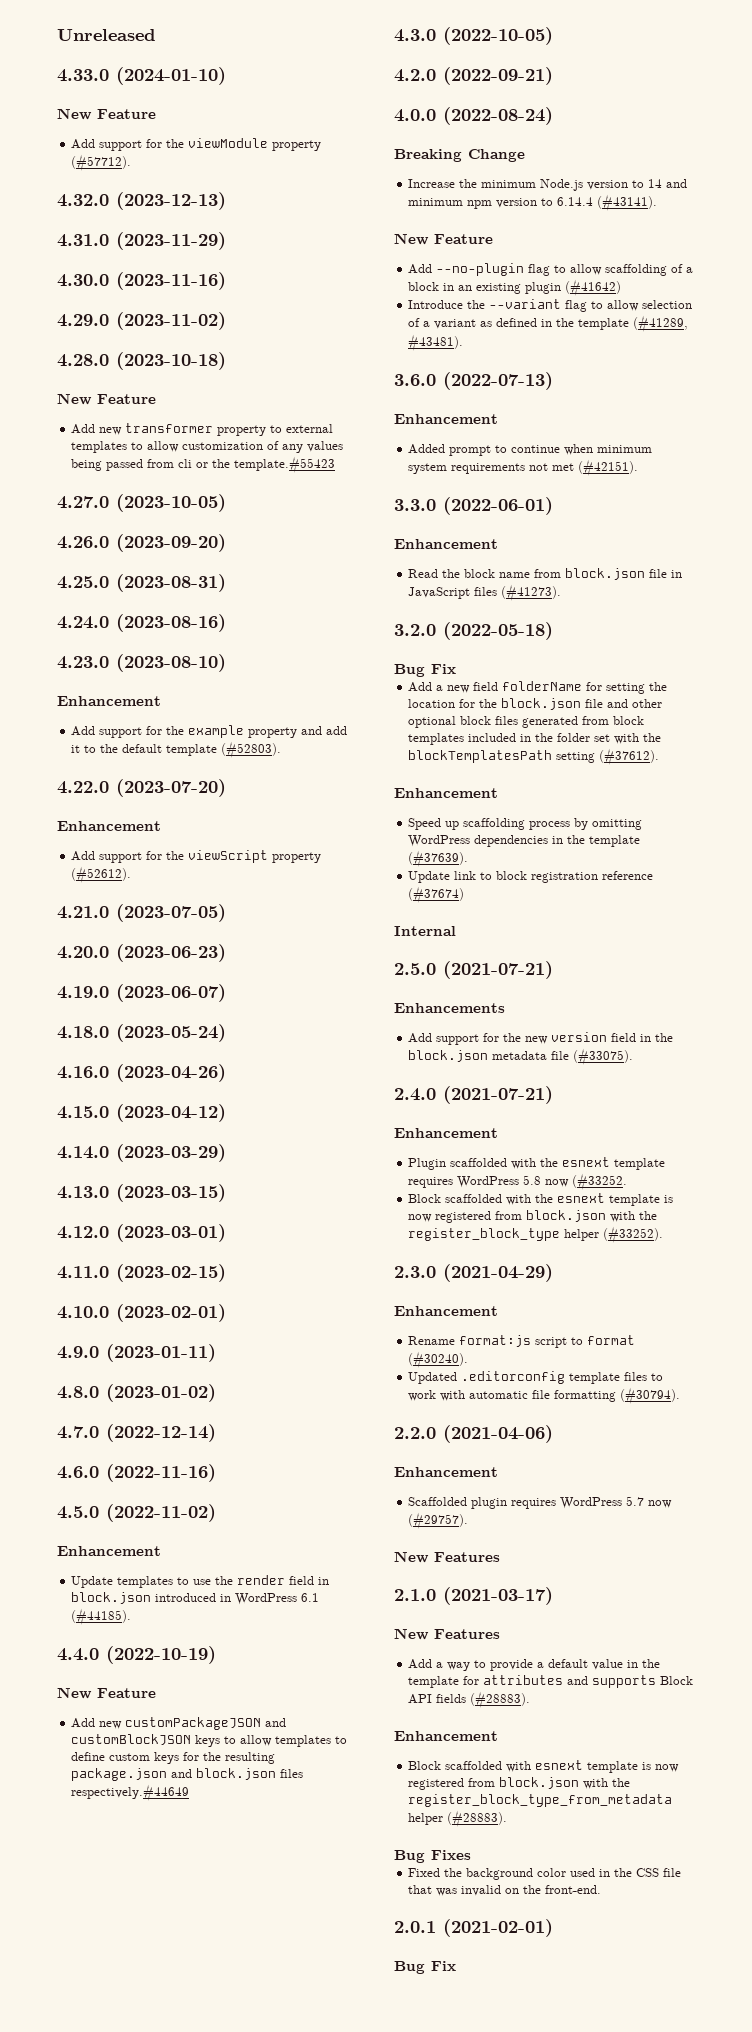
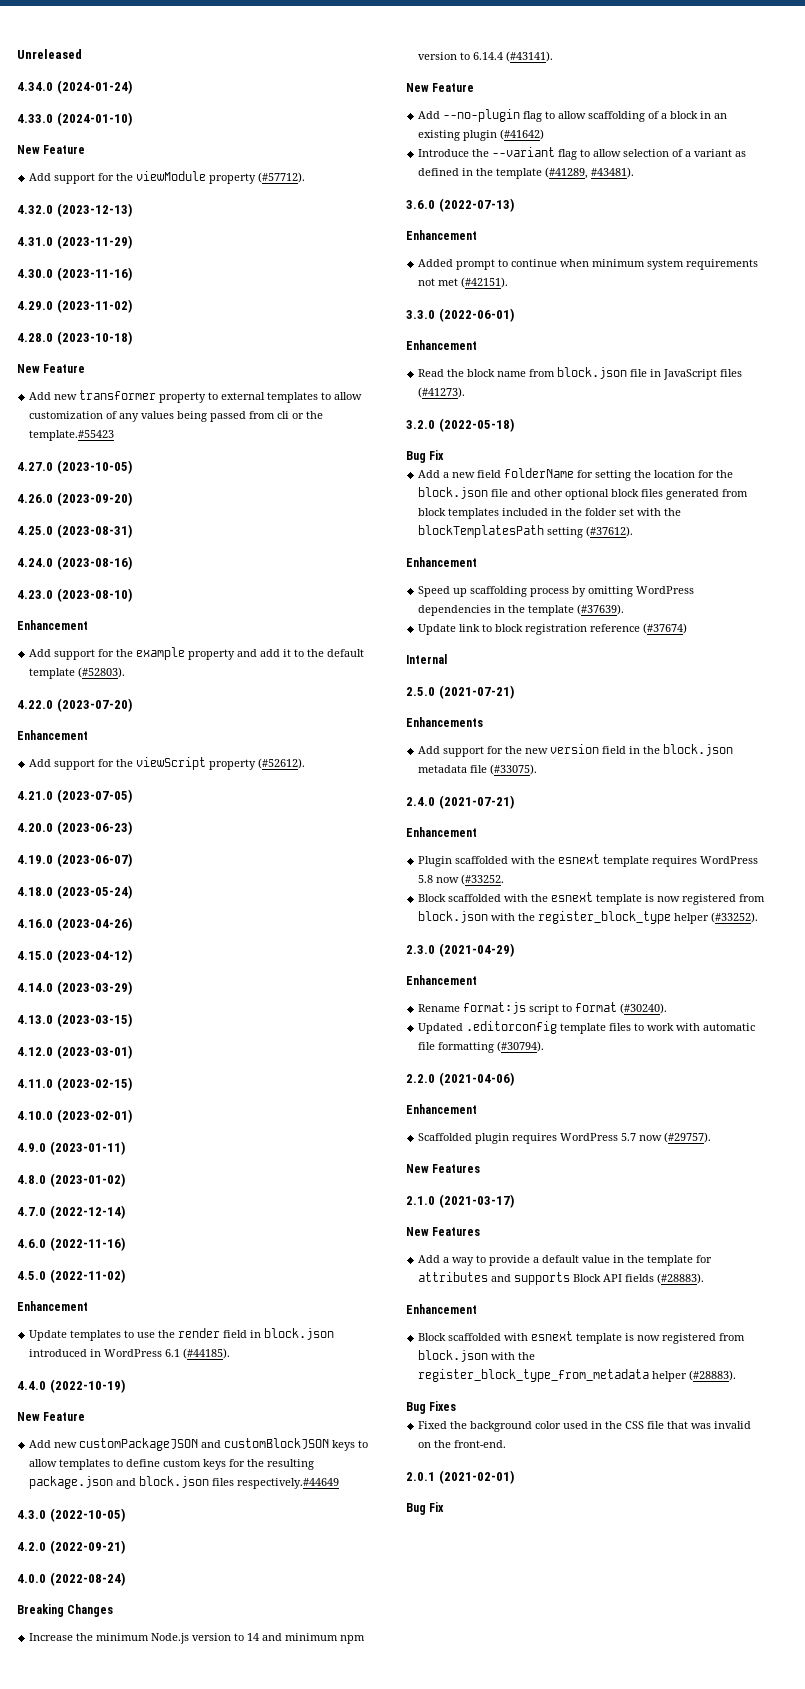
+ 4.34.0 (2024-01-24)
- Breaking Change
+ Breaking Changes

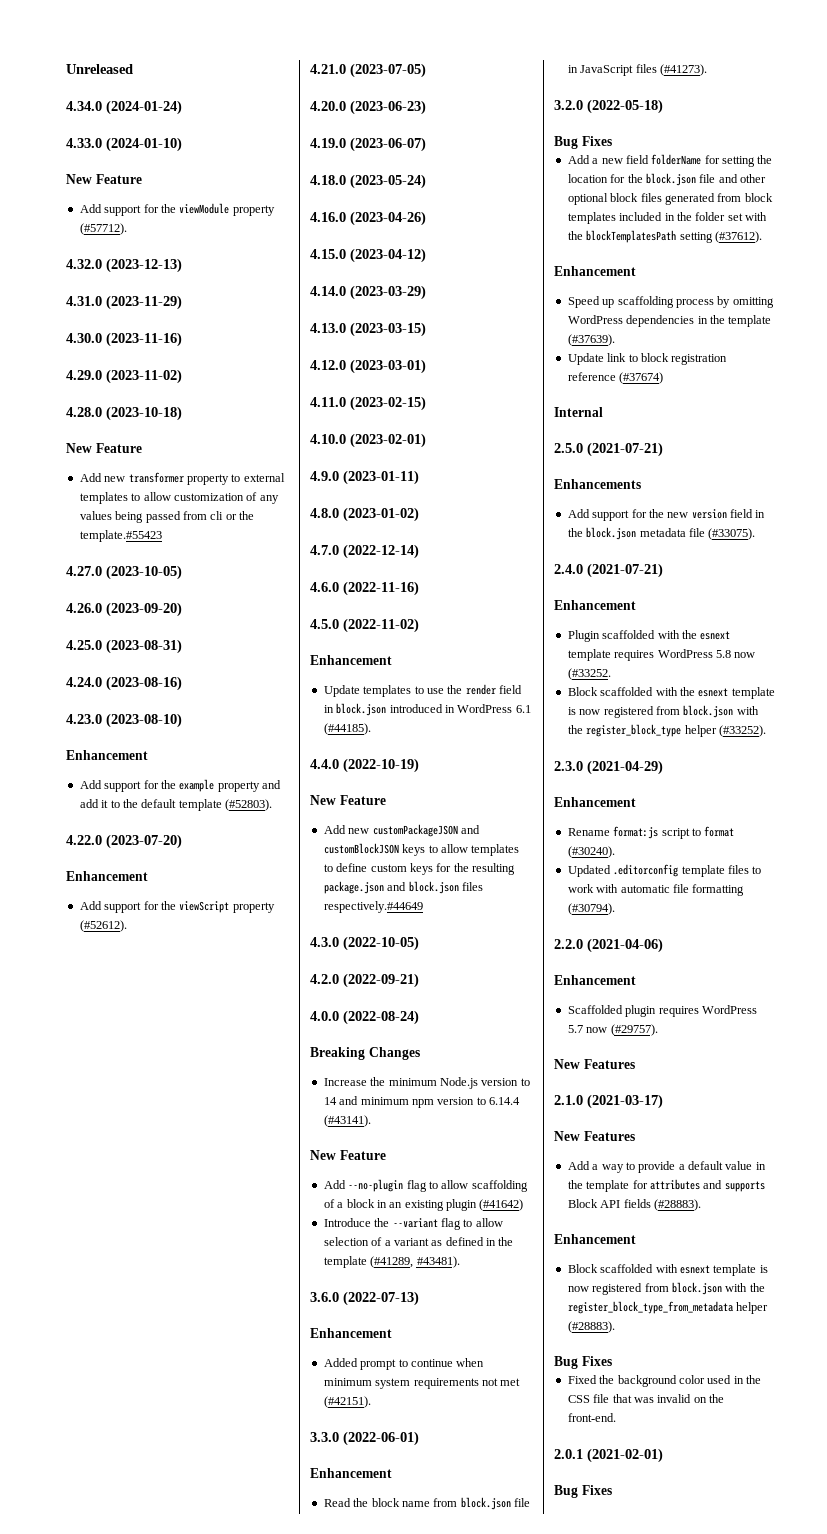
  3.2.0 (2022-05-18)
- Bug Fix
+ Bug Fixes
  2.0.1 (2021-02-01)
- Bug Fix
+ Bug Fixes

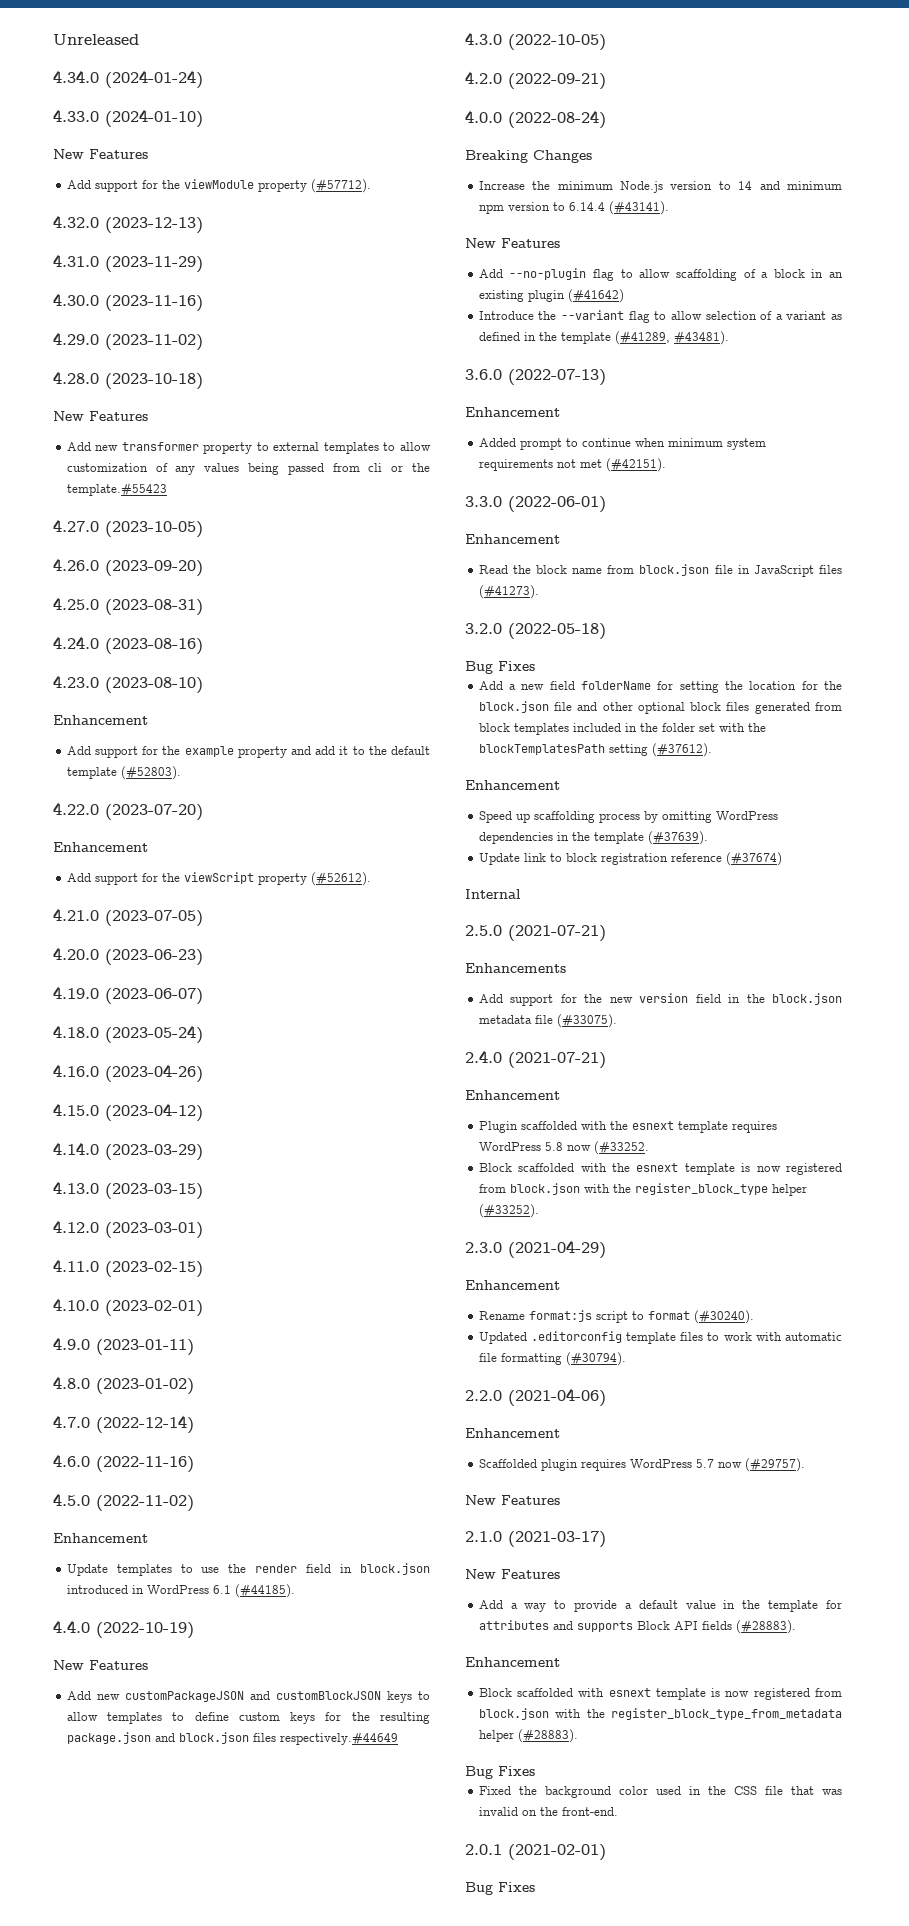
  4.33.0 (2024-01-10)
- New Feature
+ New Features
  4.28.0 (2023-10-18)
- New Feature
+ New Features
  4.4.0 (2022-10-19)
- New Feature
+ New Features
  Increase the minimum Node.js version to 14 and minimum npm version to 6.14.4 (#43141).
- New Feature
+ New Features

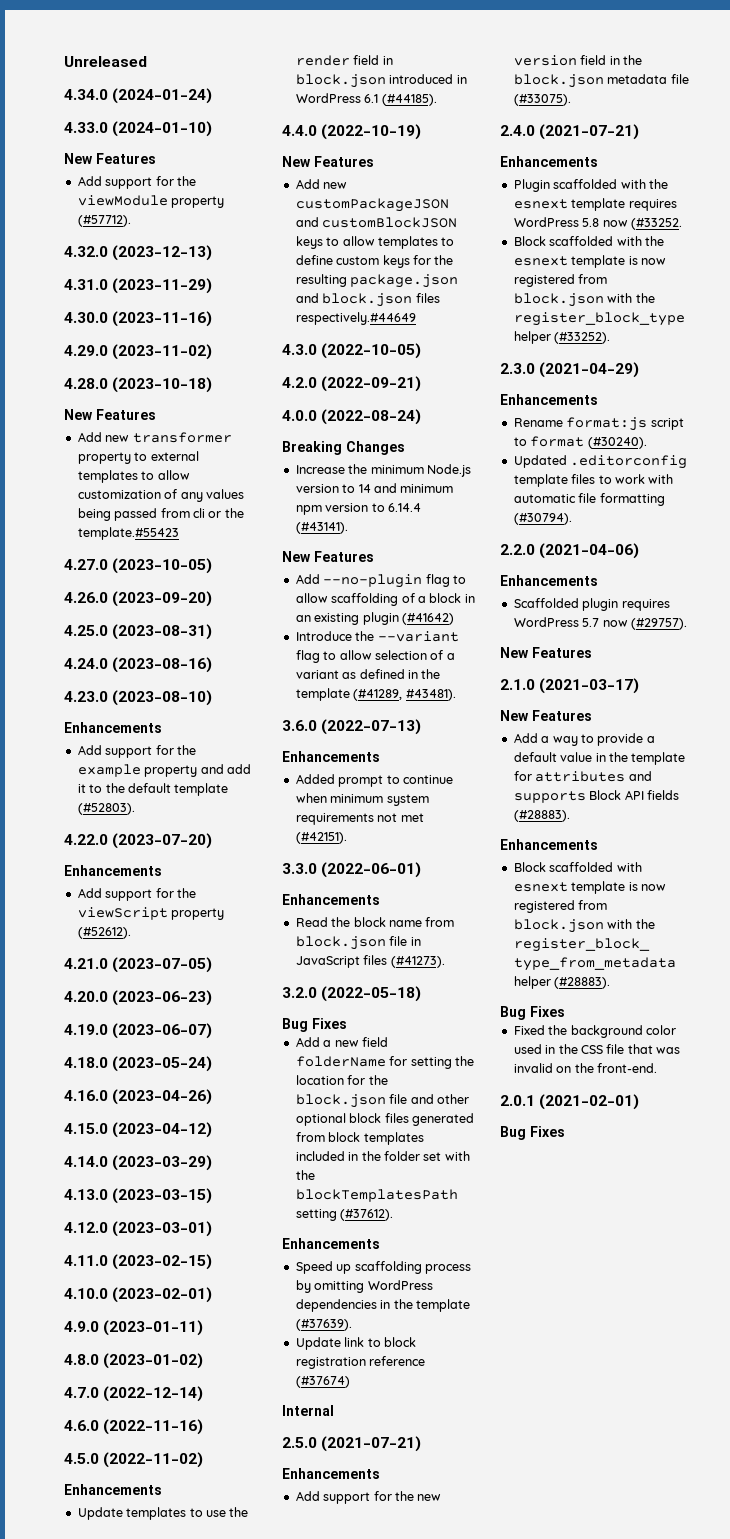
  4.23.0 (2023-08-10)
- Enhancement
+ Enhancements
  4.22.0 (2023-07-20)
- Enhancement
+ Enhancements
  4.5.0 (2022-11-02)
- Enhancement
+ Enhancements
  3.6.0 (2022-07-13)
- Enhancement
+ Enhancements
  3.3.0 (2022-06-01)
- Enhancement
+ Enhancements
  Add a new field folderName for setting the location for the block.json file and other optional block files generated from block templates included in the folder set with the blockTemplatesPath setting (#37612).
- Enhancement
+ Enhancements
  2.4.0 (2021-07-21)
- Enhancement
+ Enhancements
  2.3.0 (2021-04-29)
- Enhancement
+ Enhancements
  2.2.0 (2021-04-06)
- Enhancement
+ Enhancements
  Add a way to provide a default value in the template for attributes and supports Block API fields (#28883).
- Enhancement
+ Enhancements

